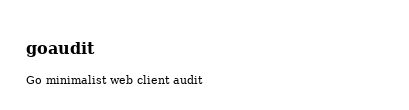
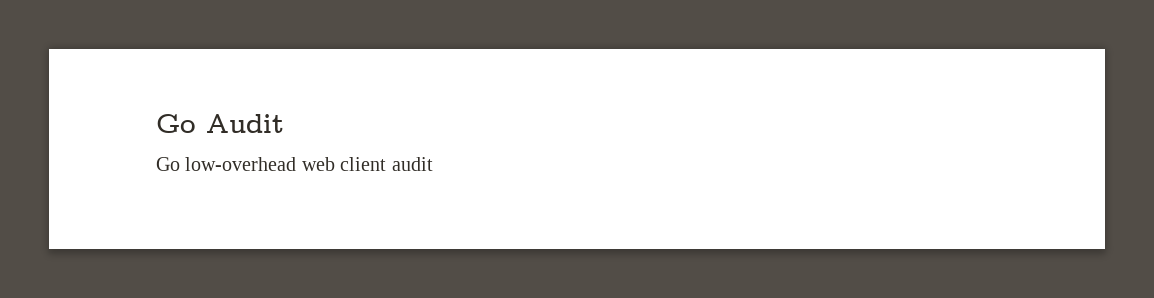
- goaudit
- Go minimalist web client audit
+ Go Audit
+ Go low-overhead web client audit

